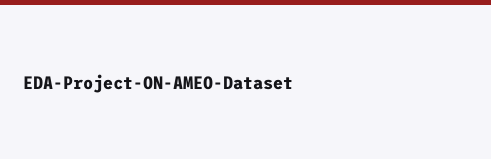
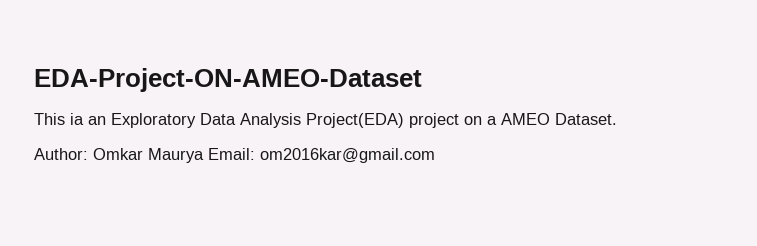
+ This ia an Exploratory Data Analysis Project(EDA) project on a AMEO Dataset.
+ Author: Omkar Maurya Email: om2016kar@gmail.com

